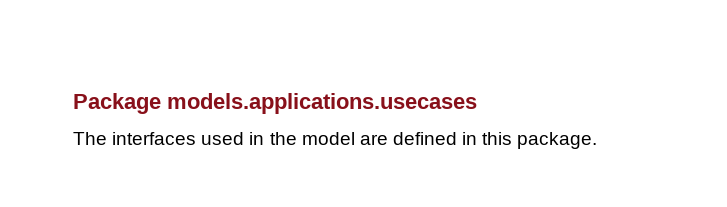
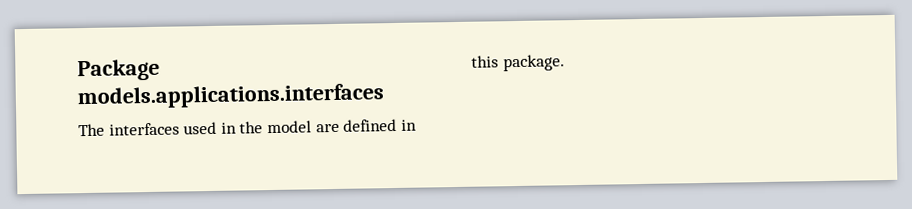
- Package models.applications.usecases
+ Package models.applications.interfaces

